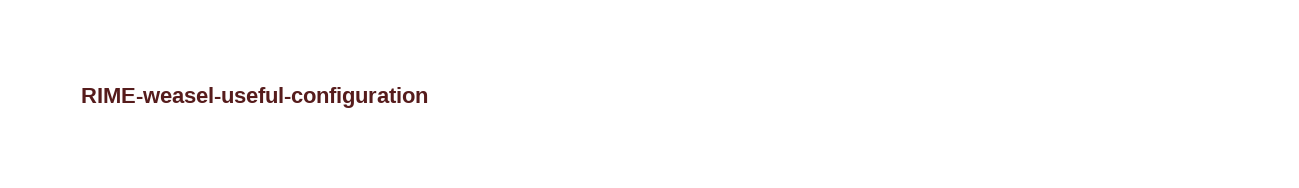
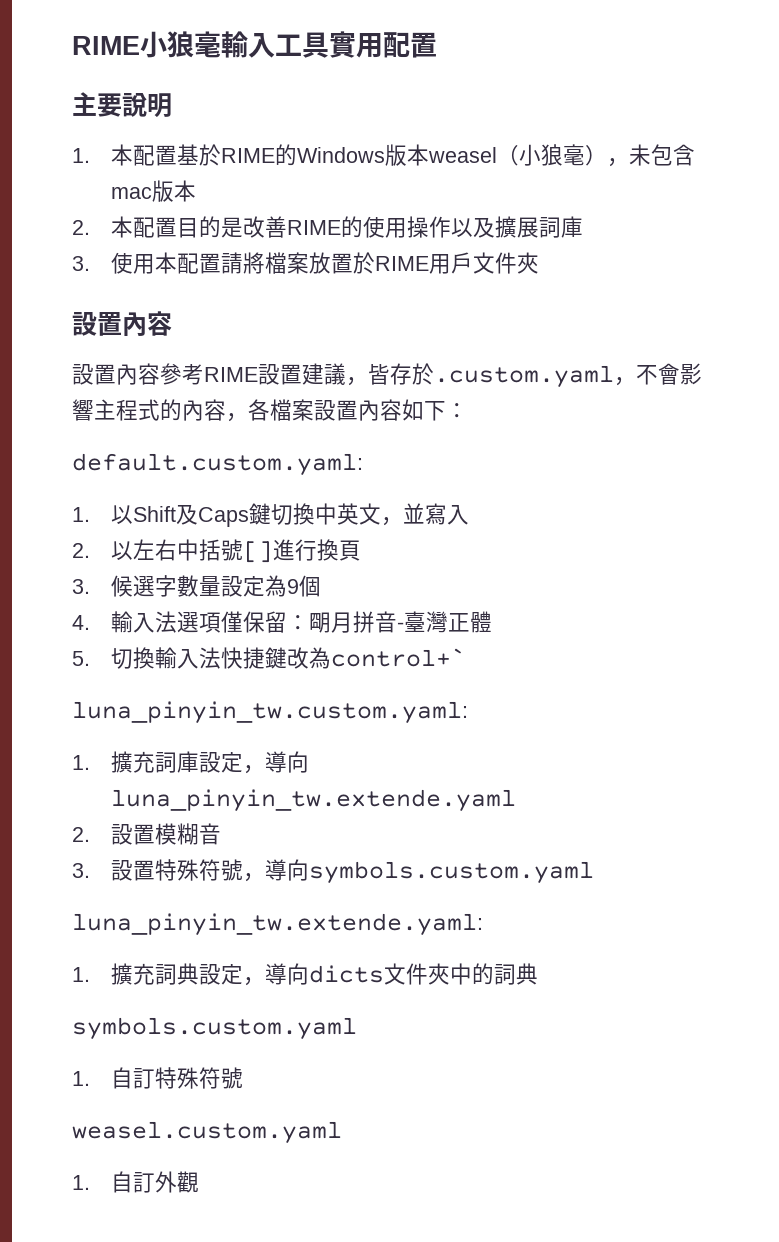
- RIME-weasel-useful-configuration
+ RIME小狼毫輸入工具實用配置
+ 主要說明
+ 1.本配置基於RIME的Windows版本weasel（小狼毫），未包含mac版本
+ 2.本配置目的是改善RIME的使用操作以及擴展詞庫
+ 3.使用本配置請將檔案放置於RIME用戶文件夾
+ 設置內容
+ 設置內容參考RIME設置建議，皆存於.custom.yaml，不會影響主程式的內容，各檔案設置內容如下：
+ default.custom.yaml:
+ 1.以Shift及Caps鍵切換中英文，並寫入
+ 2.以左右中括號[]進行換頁
+ 3.候選字數量設定為9個
+ 4.輸入法選項僅保留：朙月拼音-臺灣正體
+ 5.切換輸入法快捷鍵改為control+`
+ luna_pinyin_tw.custom.yaml:
+ 1.擴充詞庫設定，導向luna_pinyin_tw.extende.yaml
+ 2.設置模糊音
+ 3.設置特殊符號，導向symbols.custom.yaml
+ luna_pinyin_tw.extende.yaml:
+ 1.擴充詞典設定，導向dicts文件夾中的詞典
+ symbols.custom.yaml
+ 1.自訂特殊符號
+ weasel.custom.yaml
+ 1.自訂外觀

